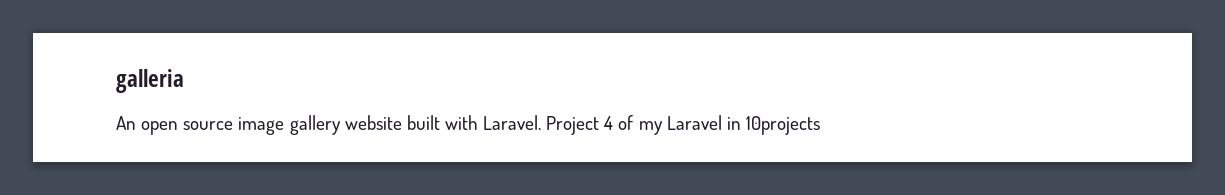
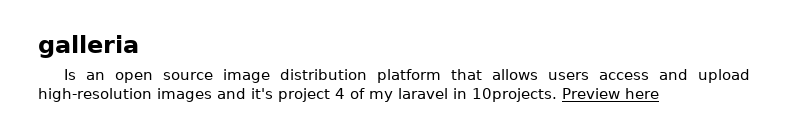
- An open source image gallery website built with Laravel. Project 4 of my Laravel in 10projects
+ Is an open source image distribution platform that allows users access and upload high-resolution images and it's project 4 of my laravel in 10projects. Preview here

